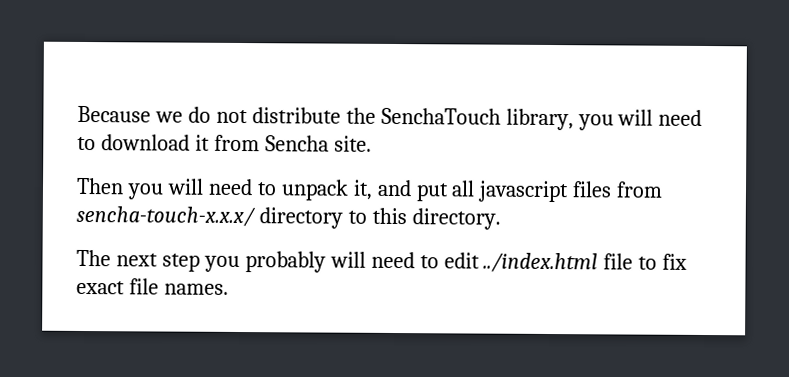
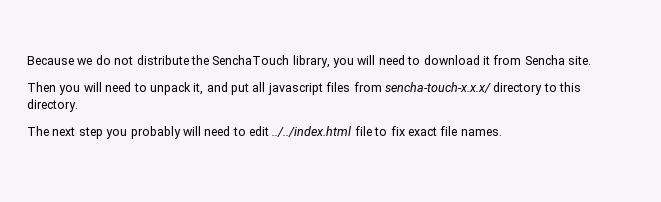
- The next step you probably will need to edit ../index.html file to fix exact file names.
+ The next step you probably will need to edit ../../index.html file to fix exact file names.

